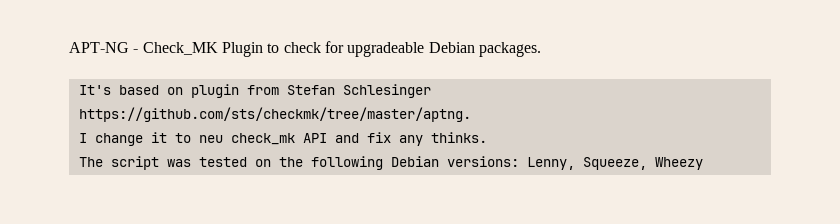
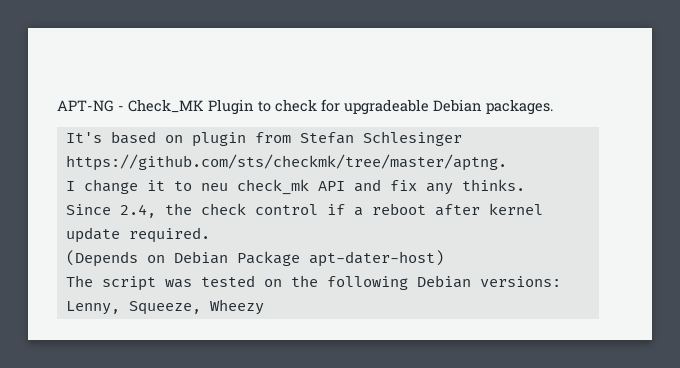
+ Since 2.4, the check control if a reboot after kernel update required.
+ (Depends on Debian Package apt-dater-host)

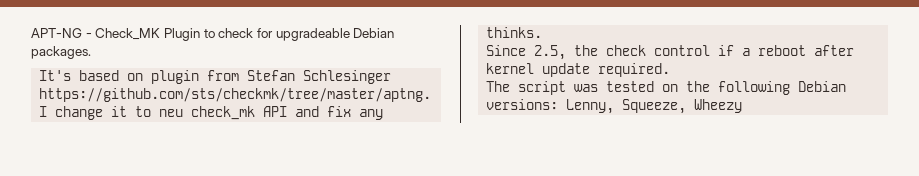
- Since 2.4, the check control if a reboot after kernel update required.
+ Since 2.5, the check control if a reboot after kernel update required.
- (Depends on Debian Package apt-dater-host)

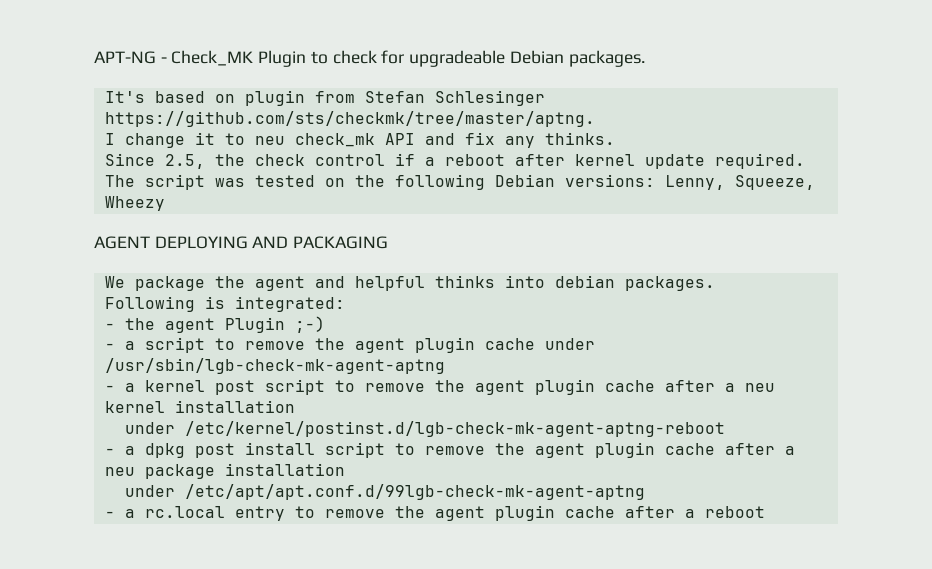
+ AGENT DEPLOYING AND PACKAGING
+ We package the agent and helpful thinks into debian packages.
+ Following is integrated:
+ - the agent Plugin ;-)
+ - a script to remove the agent plugin cache under /usr/sbin/lgb-check-mk-agent-aptng
+ - a kernel post script to remove the agent plugin cache after a neu kernel installation
+ under /etc/kernel/postinst.d/lgb-check-mk-agent-aptng-reboot
+ - a dpkg post install script to remove the agent plugin cache after a neu package installation
+ under /etc/apt/apt.conf.d/99lgb-check-mk-agent-aptng
+ - a rc.local entry to remove the agent plugin cache after a reboot

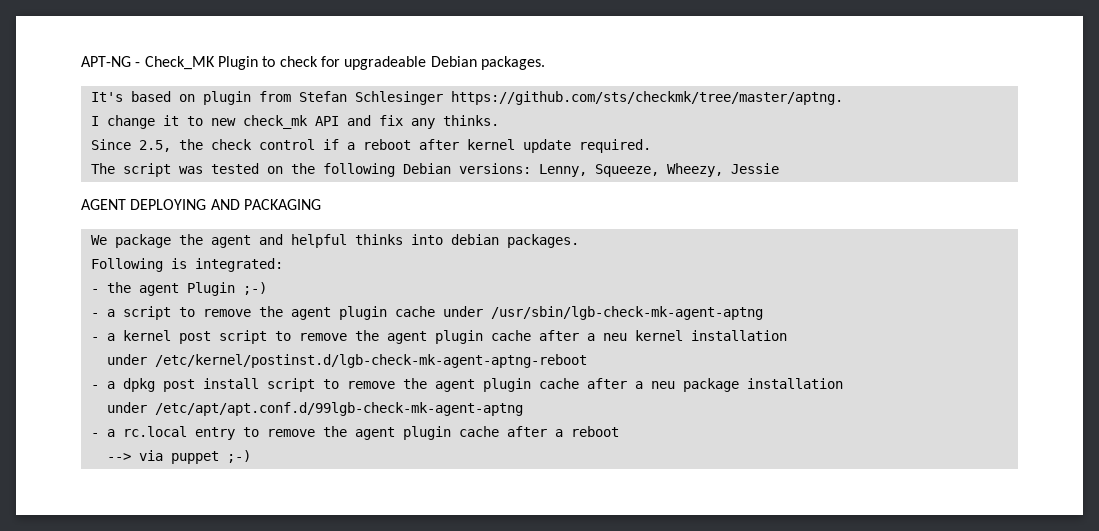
- I change it to neu check_mk API and fix any thinks.
+ I change it to new check_mk API and fix any thinks.
- The script was tested on the following Debian versions: Lenny, Squeeze, Wheezy
+ The script was tested on the following Debian versions: Lenny, Squeeze, Wheezy, Jessie
+ --> via puppet ;-)

